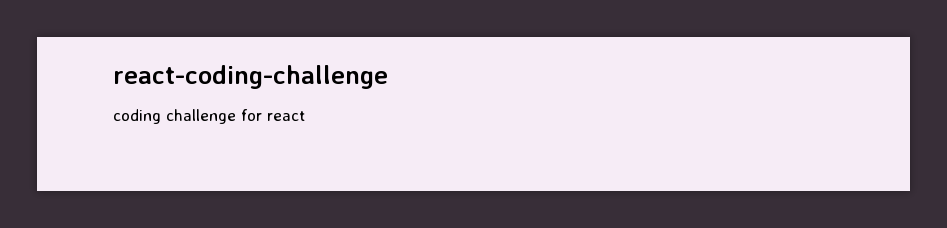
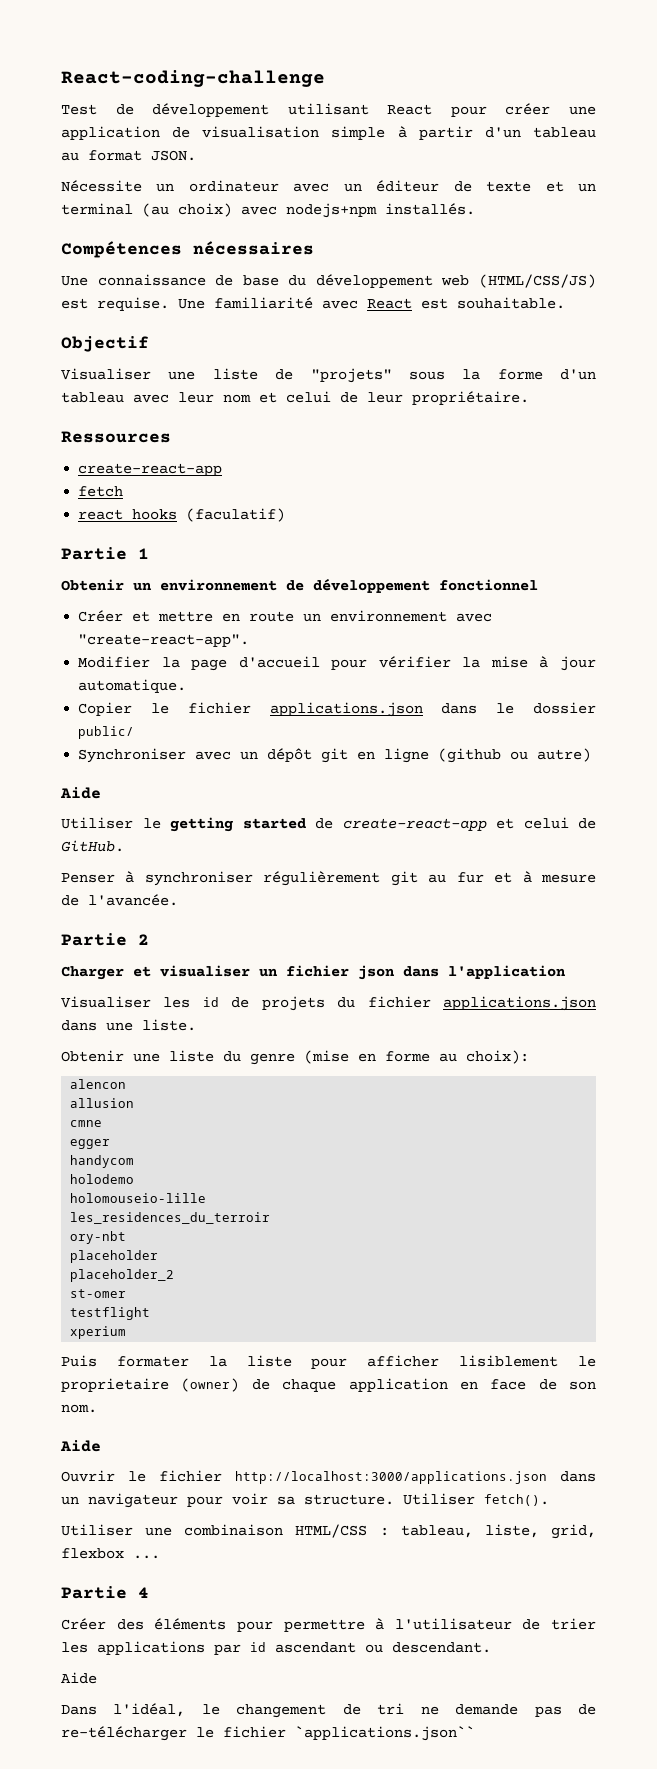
- react-coding-challenge
- coding challenge for react
+ React-coding-challenge
+ Test de développement utilisant React pour créer une application de visualisation simple à partir d'un tableau au format JSON.
+ Nécessite un ordinateur avec un éditeur de texte et un terminal (au choix) avec nodejs+npm installés.
+ Compétences nécessaires
+ Une connaissance de base du développement web (HTML/CSS/JS) est requise. Une familiarité avec React est souhaitable.
+ Objectif
+ Visualiser une liste de "projets" sous la forme d'un tableau avec leur nom et celui de leur propriétaire.
+ Ressources
+ create-react-app
+ fetch
+ react hooks (faculatif)
+ Partie 1
+ Obtenir un environnement de développement fonctionnel
+ Créer et mettre en route un environnement avec "create-react-app".
+ Modifier la page d'accueil pour vérifier la mise à jour automatique.
+ Copier le fichier applications.json dans le dossier public/
+ Synchroniser avec un dépôt git en ligne (github ou autre)
+ Aide
+ Utiliser le getting started de create-react-app et celui de GitHub.
+ Penser à synchroniser régulièrement git au fur et à mesure de l'avancée.
+ Partie 2
+ Charger et visualiser un fichier json dans l'application
+ Visualiser les id de projets du fichier applications.json dans une liste.
+ Obtenir une liste du genre (mise en forme au choix):
+ alencon
+ allusion
+ cmne
+ egger
+ handycom
+ holodemo
+ holomouseio-lille
+ les_residences_du_terroir
+ ory-nbt
+ placeholder
+ placeholder_2
+ st-omer
+ testflight
+ xperium
+ Puis formater la liste pour afficher lisiblement le proprietaire (owner) de chaque application en face de son nom.
+ Aide
+ Ouvrir le fichier http://localhost:3000/applications.json dans un navigateur pour voir sa structure. Utiliser fetch().
+ Utiliser une combinaison HTML/CSS : tableau, liste, grid, flexbox ...
+ Partie 4
+ Créer des éléments pour permettre à l'utilisateur de trier les applications par id ascendant ou descendant.
+ Aide
+ Dans l'idéal, le changement de tri ne demande pas de re-télécharger le fichier `applications.json``

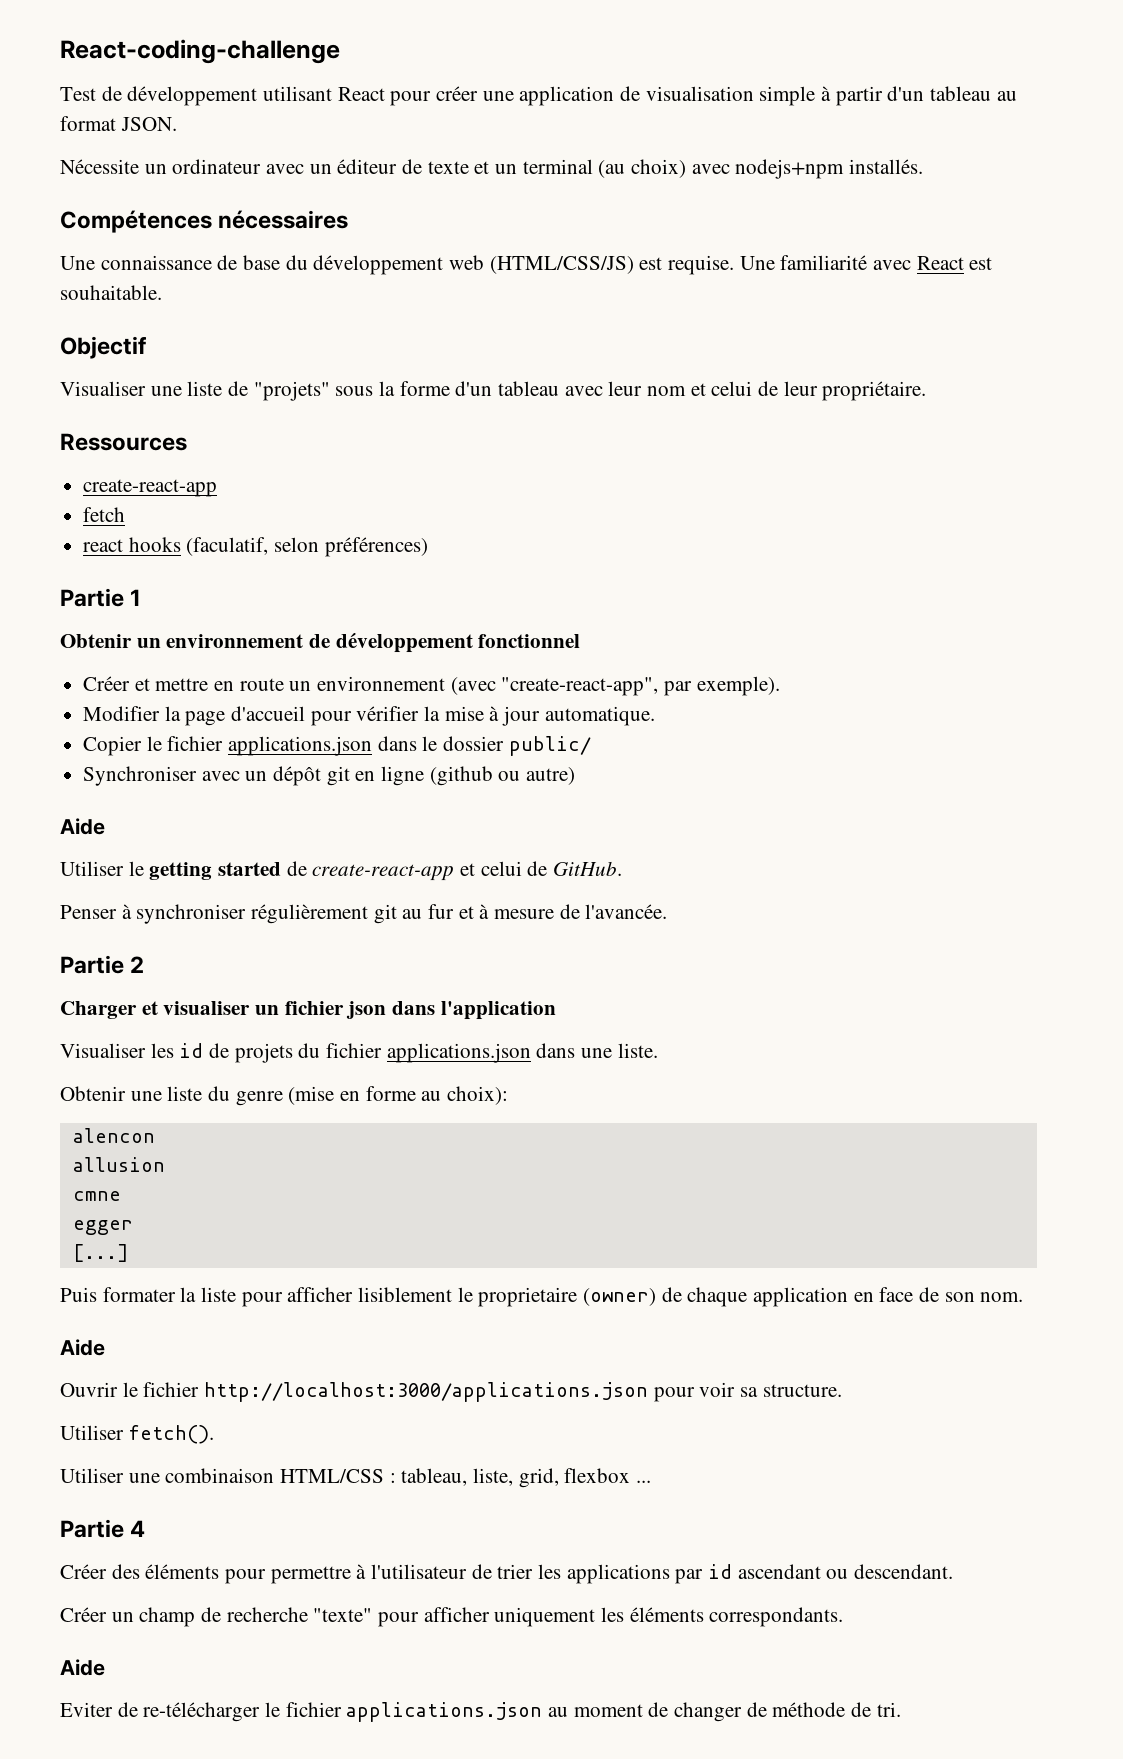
- react hooks (faculatif)
+ react hooks (faculatif, selon préférences)
- Créer et mettre en route un environnement avec "create-react-app".
+ Créer et mettre en route un environnement (avec "create-react-app", par exemple).
- handycom
- holodemo
- holomouseio-lille
- les_residences_du_terroir
- ory-nbt
- placeholder
- placeholder_2
- st-omer
- testflight
- xperium
+ [...]
- Ouvrir le fichier http://localhost:3000/applications.json dans un navigateur pour voir sa structure. Utiliser fetch().
+ Ouvrir le fichier http://localhost:3000/applications.json pour voir sa structure.
+ Utiliser fetch().
  Créer des éléments pour permettre à l'utilisateur de trier les applications par id ascendant ou descendant.
+ Créer un champ de recherche "texte" pour afficher uniquement les éléments correspondants.
  Aide
- Dans l'idéal, le changement de tri ne demande pas de re-télécharger le fichier `applications.json``
+ Eviter de re-télécharger le fichier applications.json au moment de changer de méthode de tri.

